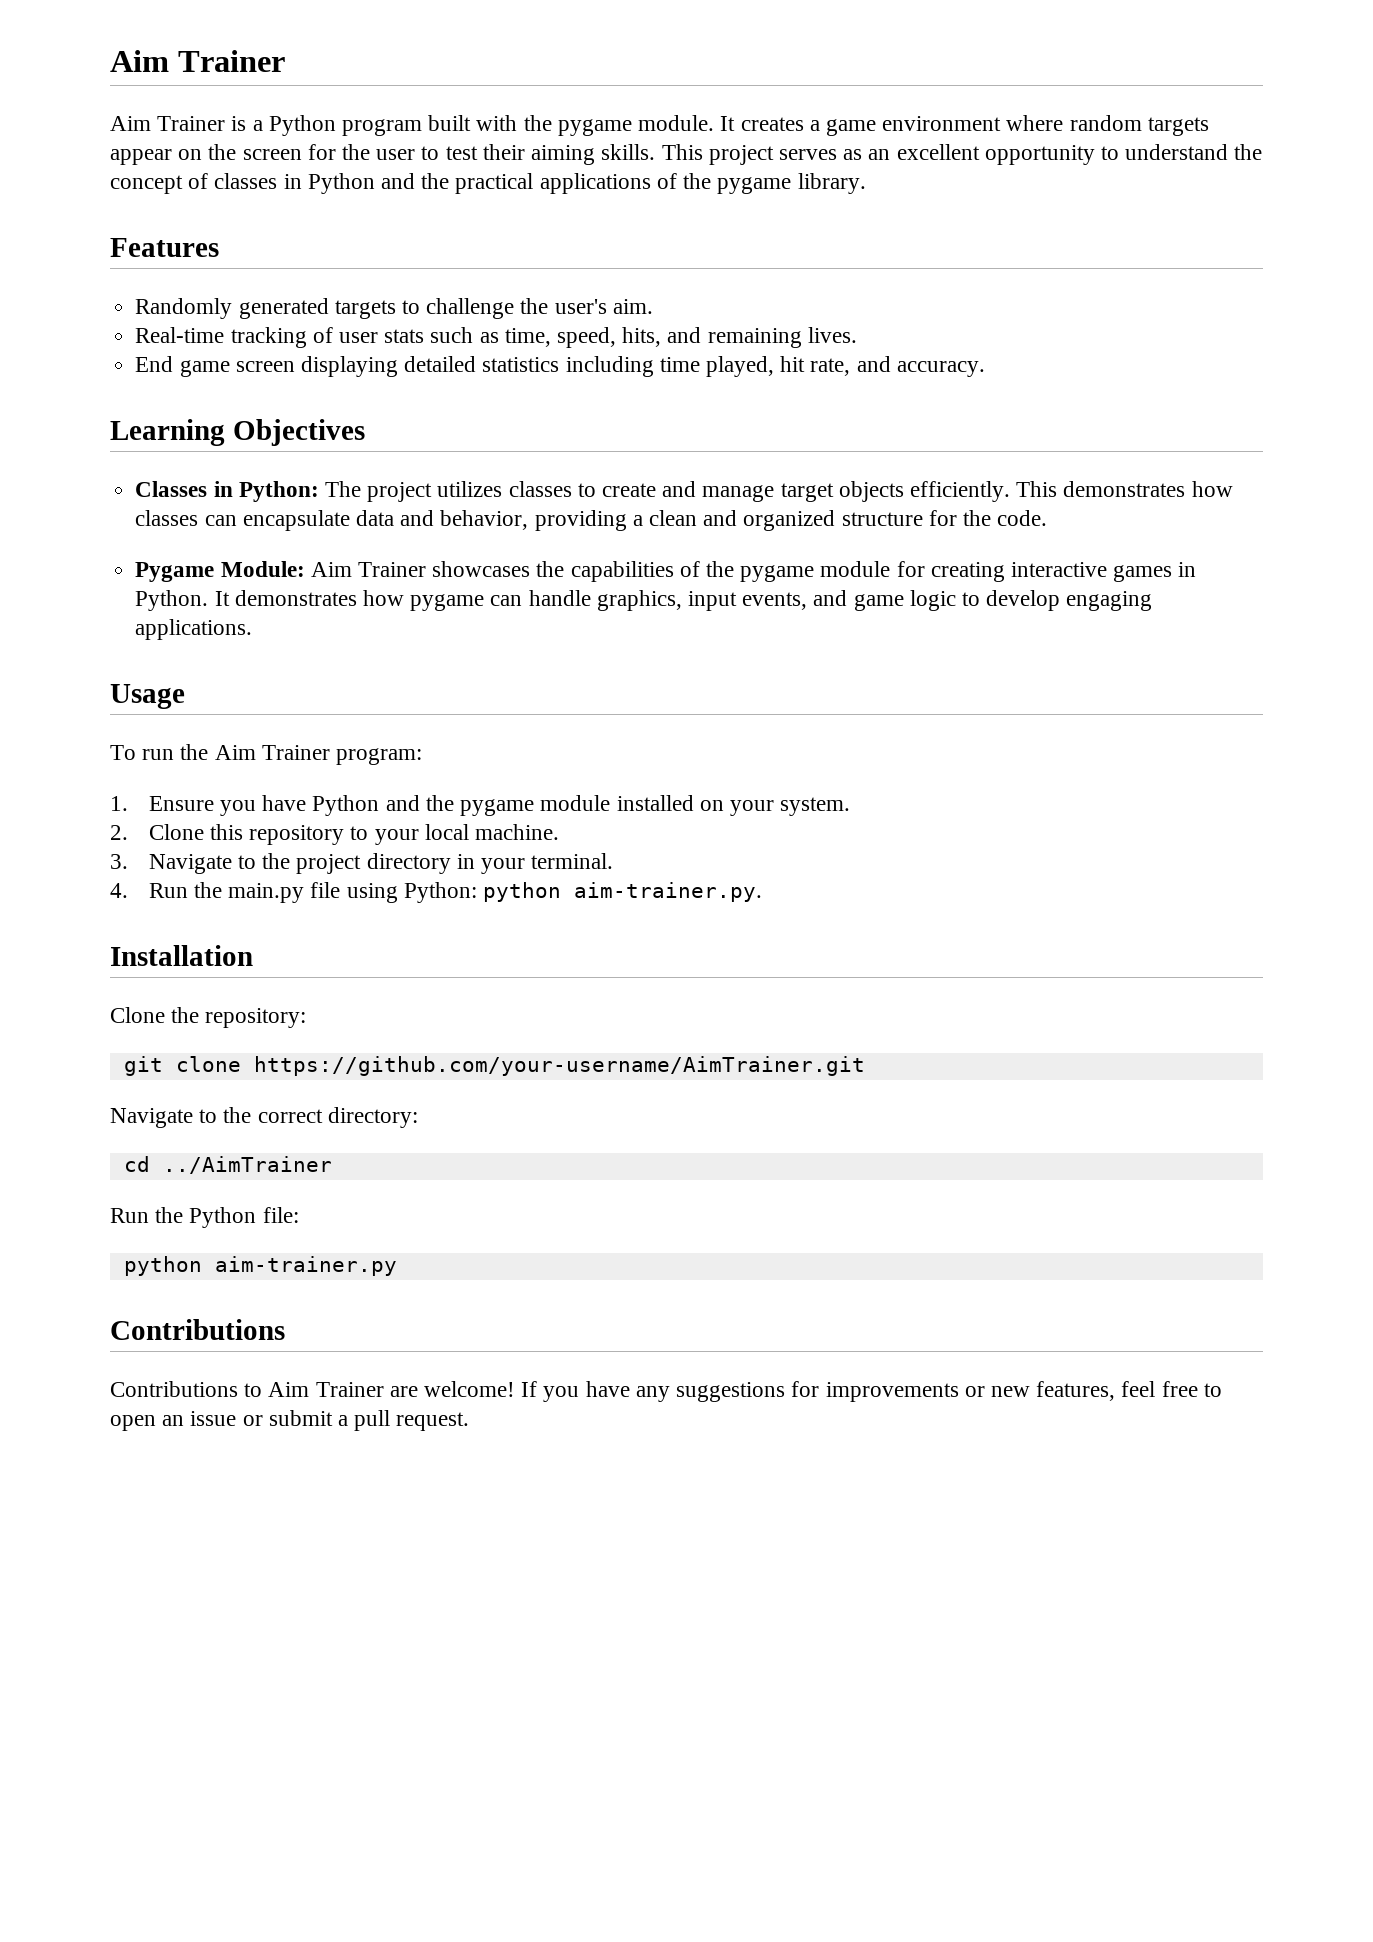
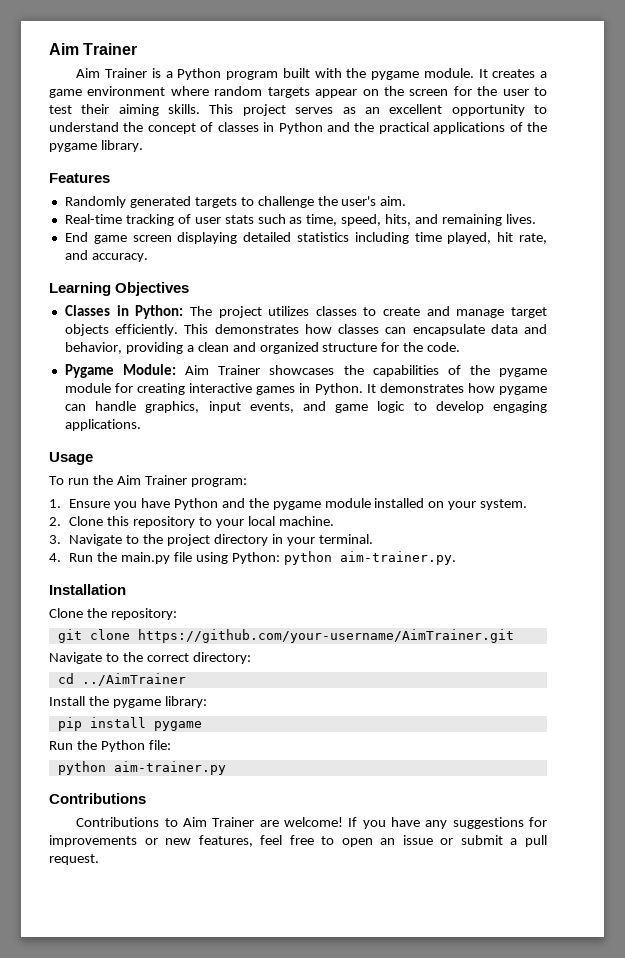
+ Install the pygame library:
+ pip install pygame

